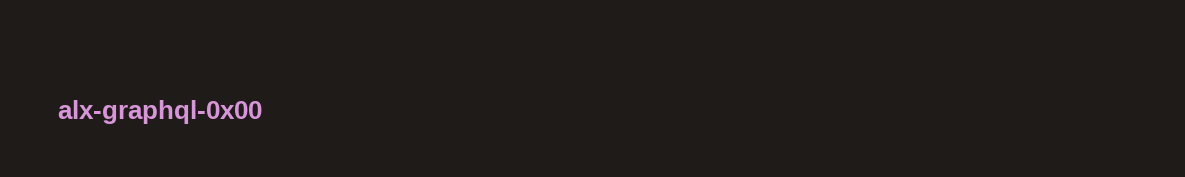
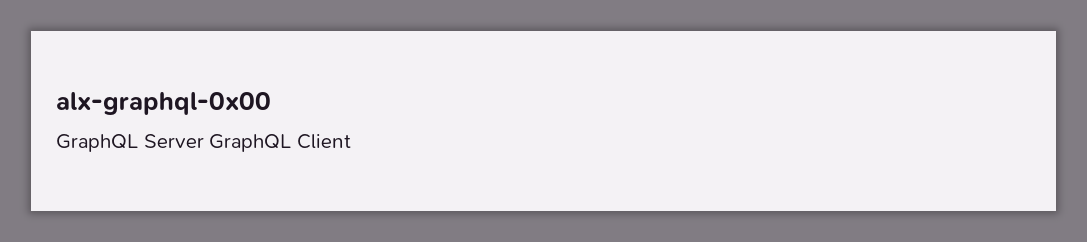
+ GraphQL Server GraphQL Client

